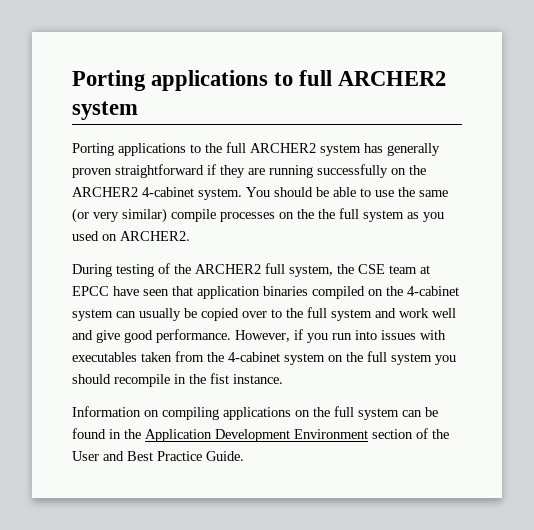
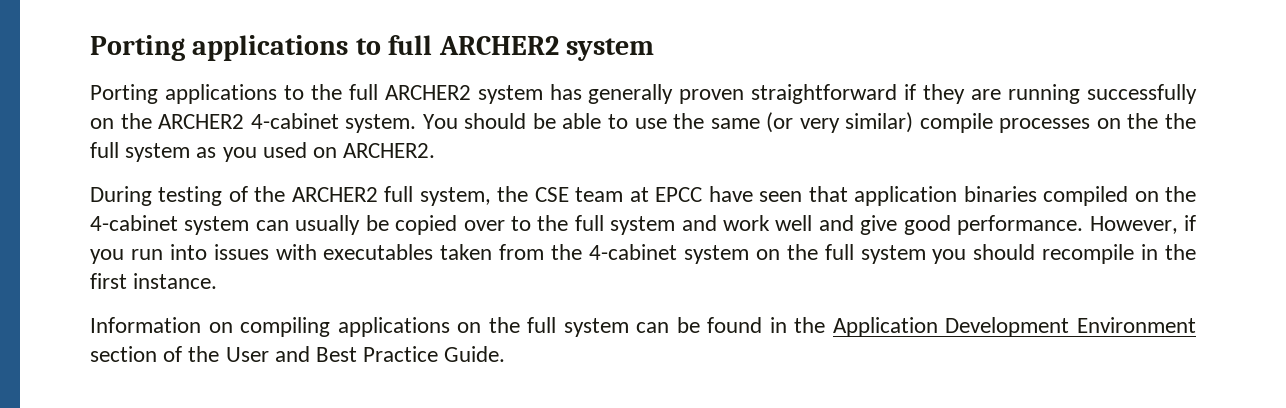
- However, if you run into issues with executables taken from the 4-cabinet system on the full system you should recompile in the fist instance.
+ However, if you run into issues with executables taken from the 4-cabinet system on the full system you should recompile in the first instance.

